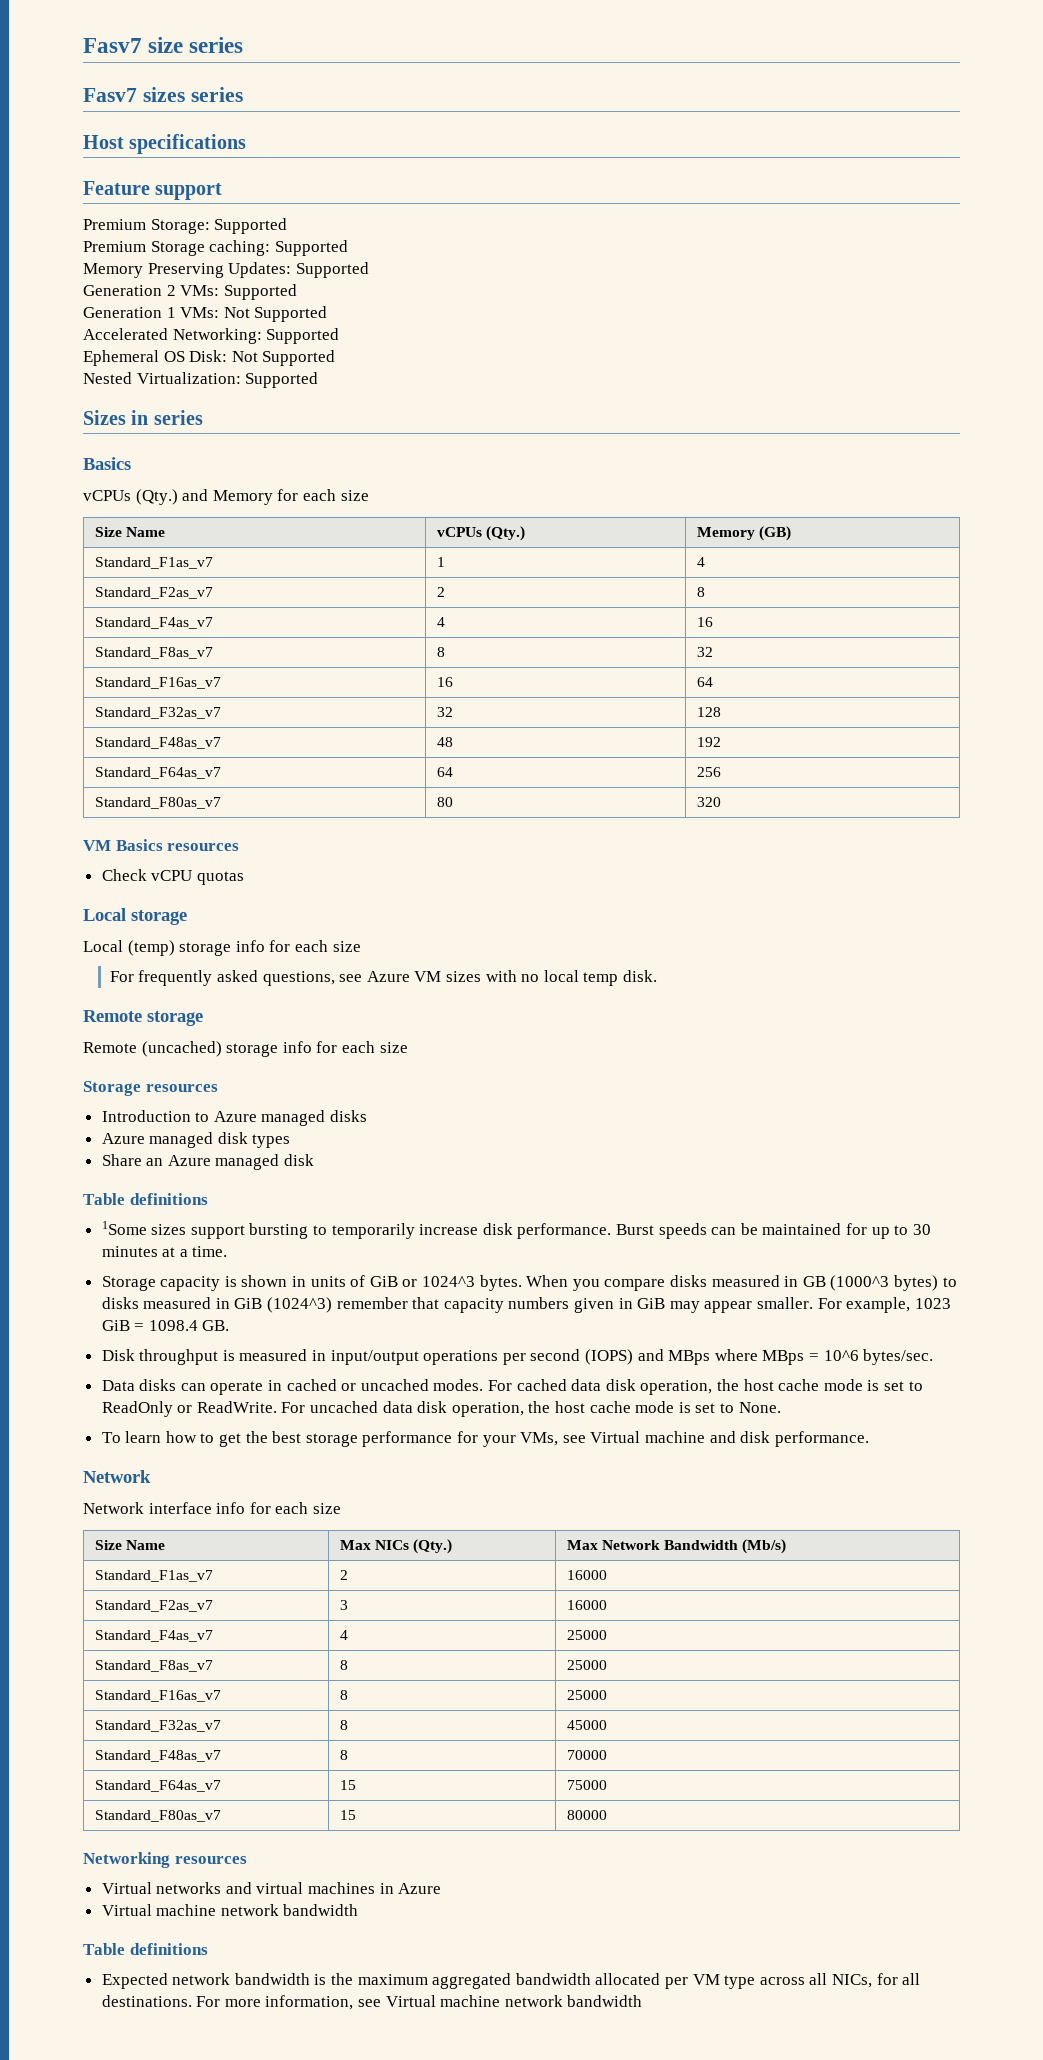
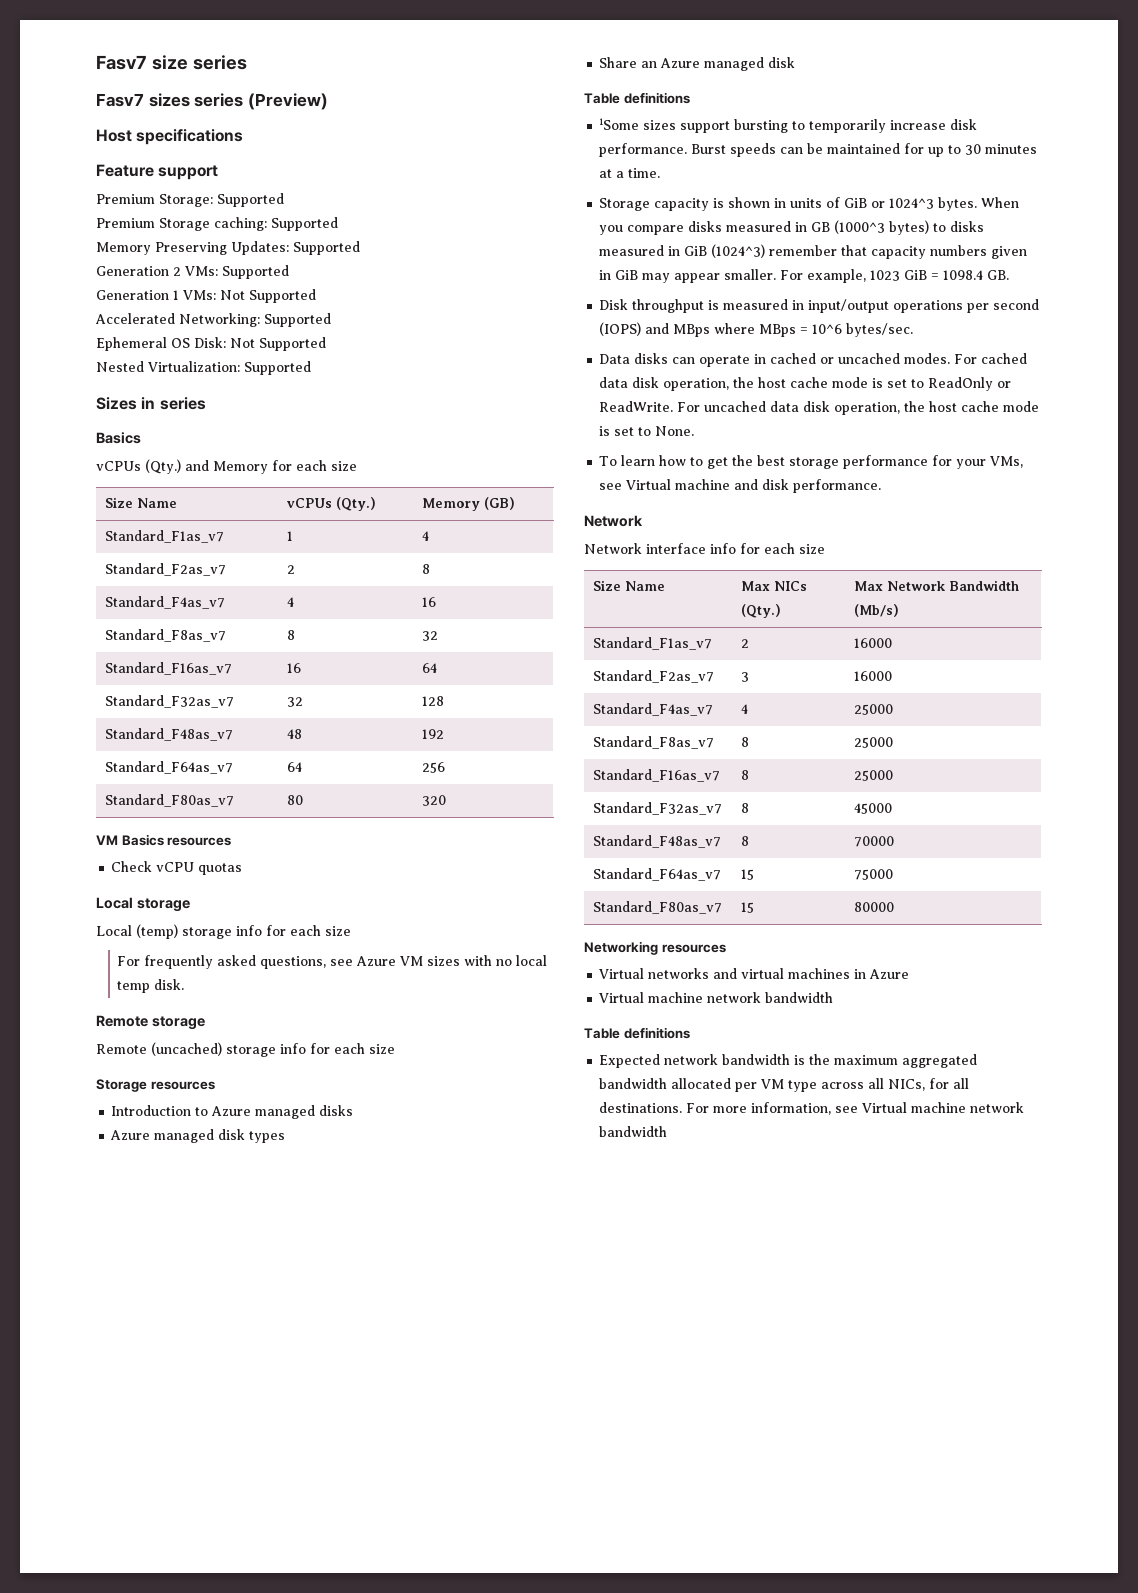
- Fasv7 sizes series
+ Fasv7 sizes series (Preview)

